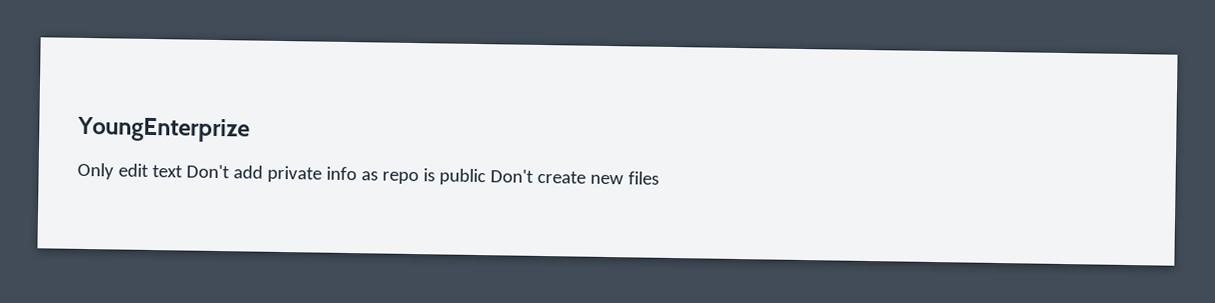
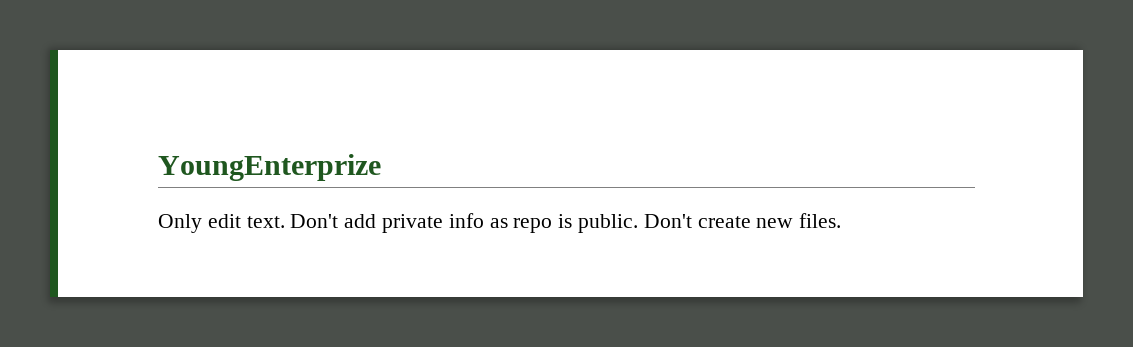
- Only edit text Don't add private info as repo is public Don't create new files
+ Only edit text. Don't add private info as repo is public. Don't create new files.

